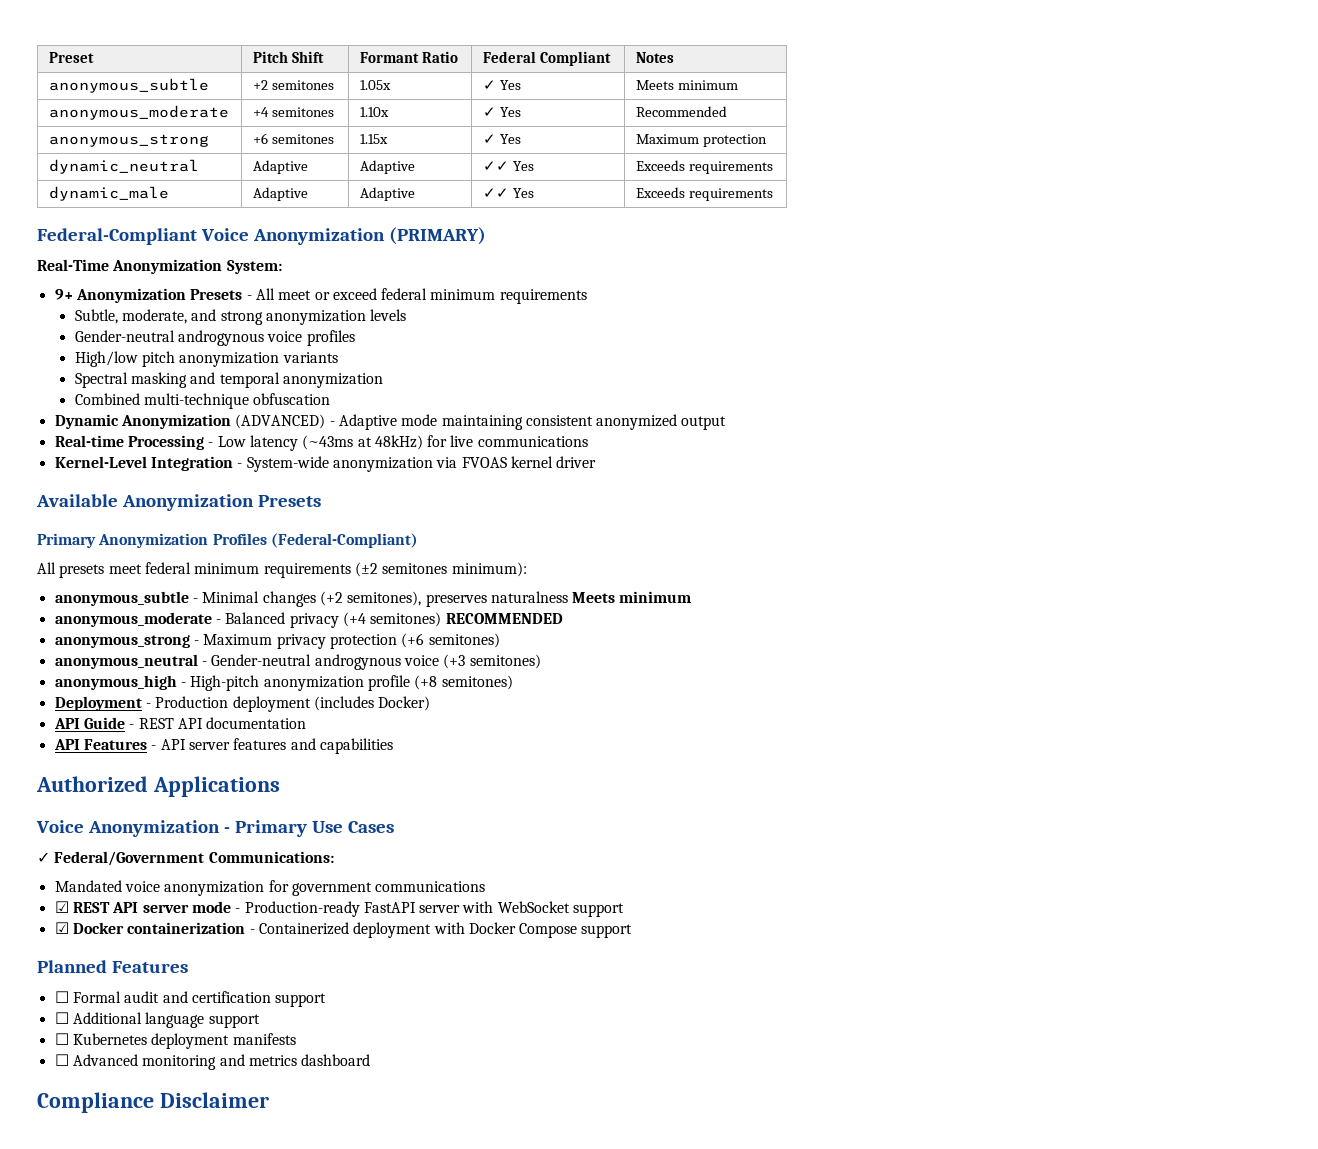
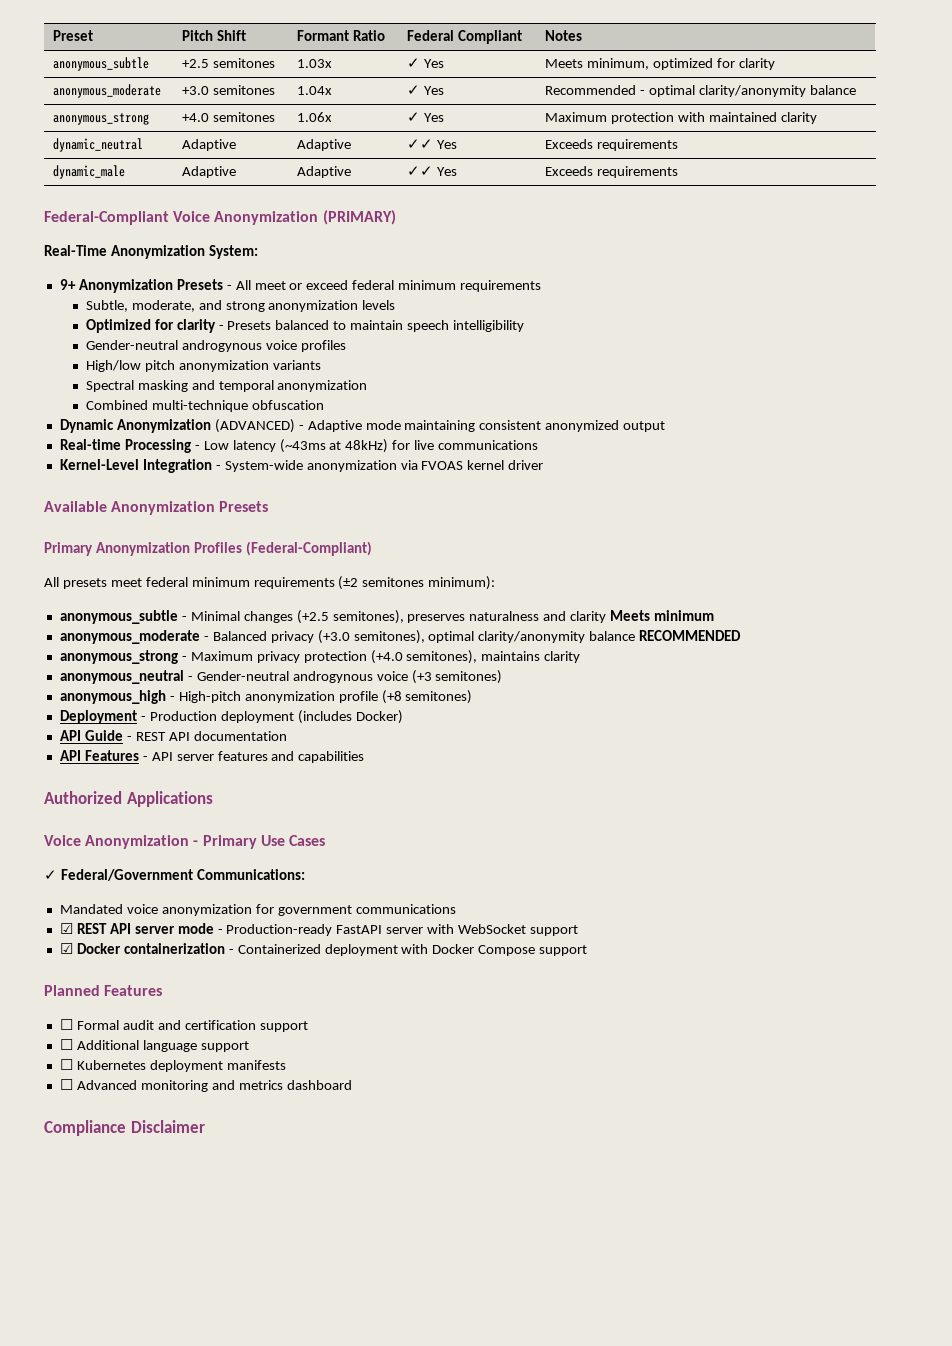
- anonymous_subtle | +2 semitones | 1.05x | ✓ Yes | Meets minimum
+ anonymous_subtle | +2.5 semitones | 1.03x | ✓ Yes | Meets minimum, optimized for clarity
- anonymous_moderate | +4 semitones | 1.10x | ✓ Yes | Recommended
+ anonymous_moderate | +3.0 semitones | 1.04x | ✓ Yes | Recommended - optimal clarity/anonymity balance
- anonymous_strong | +6 semitones | 1.15x | ✓ Yes | Maximum protection
+ anonymous_strong | +4.0 semitones | 1.06x | ✓ Yes | Maximum protection with maintained clarity
+ Optimized for clarity - Presets balanced to maintain speech intelligibility
- anonymous_subtle - Minimal changes (+2 semitones), preserves naturalness Meets minimum
+ anonymous_subtle - Minimal changes (+2.5 semitones), preserves naturalness and clarity Meets minimum
- anonymous_moderate - Balanced privacy (+4 semitones) RECOMMENDED
+ anonymous_moderate - Balanced privacy (+3.0 semitones), optimal clarity/anonymity balance RECOMMENDED
- anonymous_strong - Maximum privacy protection (+6 semitones)
+ anonymous_strong - Maximum privacy protection (+4.0 semitones), maintains clarity

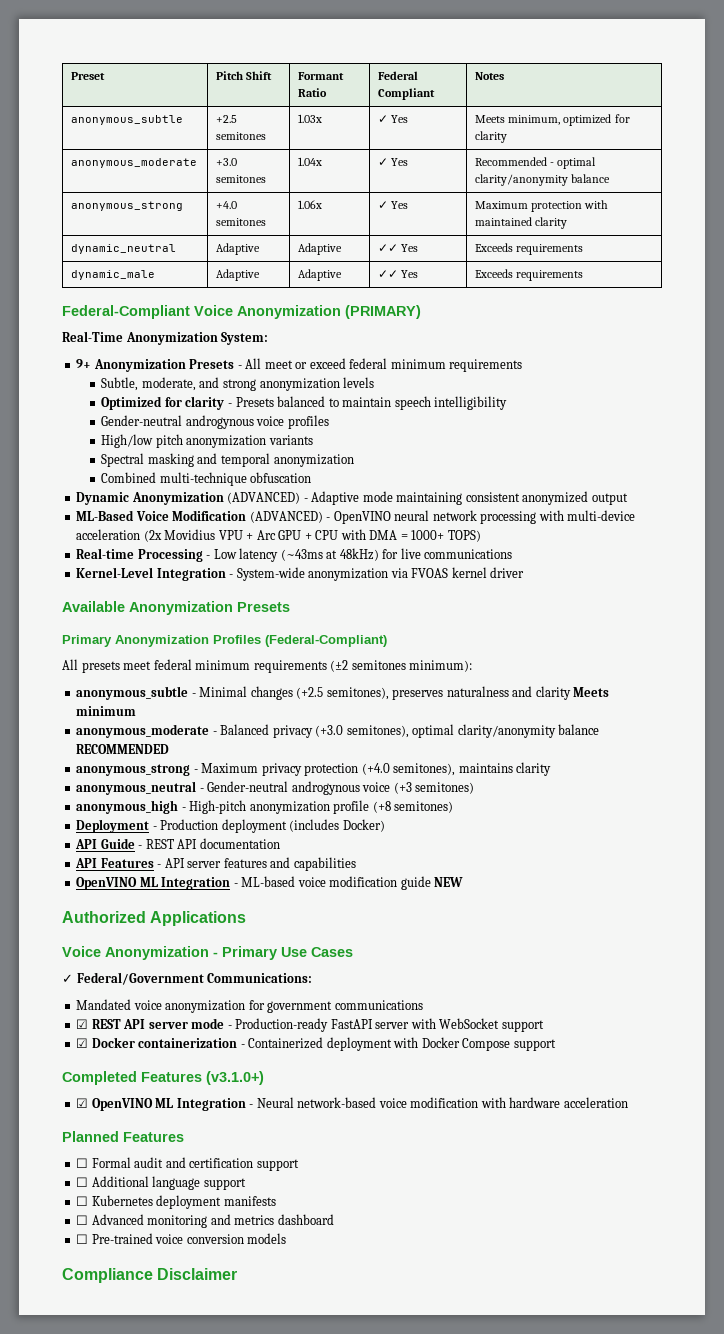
+ ML-Based Voice Modification (ADVANCED) - OpenVINO neural network processing with multi-device acceleration (2x Movidius VPU + Arc GPU + CPU with DMA = 1000+ TOPS)
+ OpenVINO ML Integration - ML-based voice modification guide NEW
+ Completed Features (v3.1.0+)
+ ☑ OpenVINO ML Integration - Neural network-based voice modification with hardware acceleration
+ ☐ Pre-trained voice conversion models

